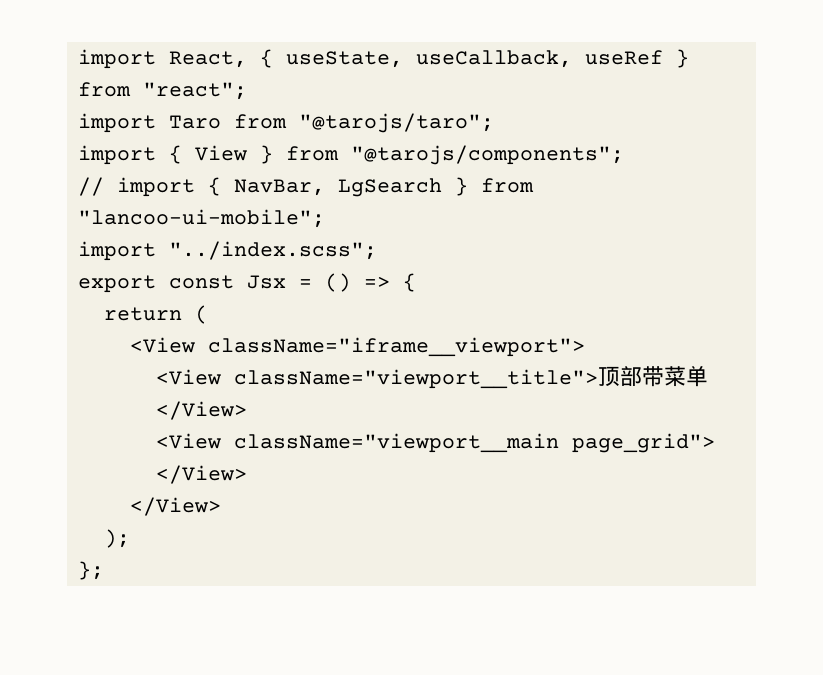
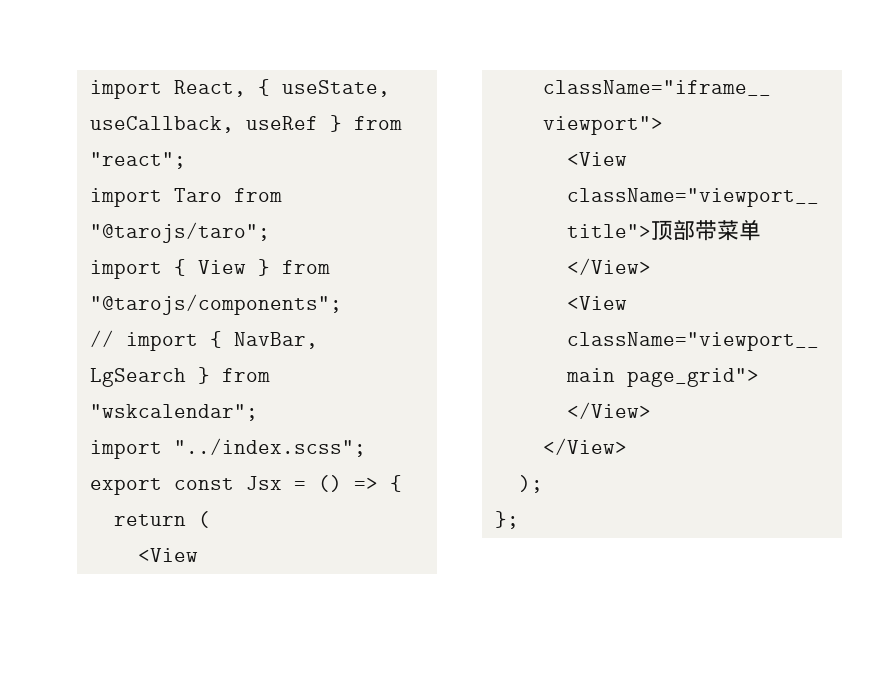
- // import { NavBar, LgSearch } from "lancoo-ui-mobile";
+ // import { NavBar, LgSearch } from "wskcalendar";

